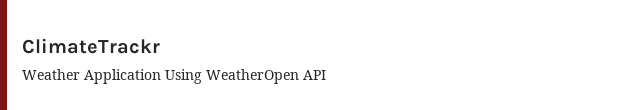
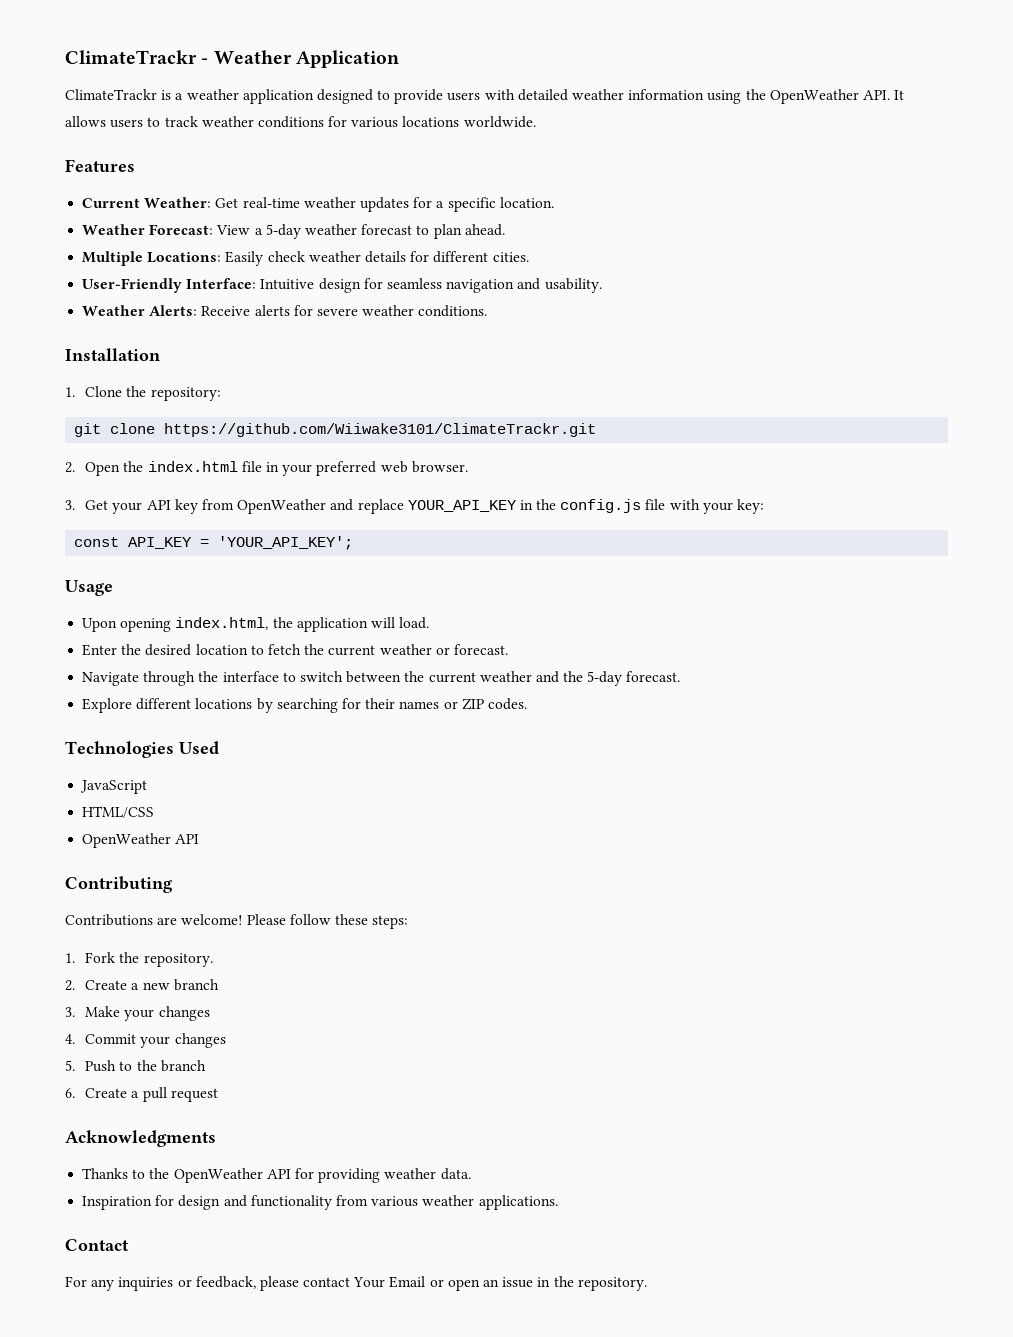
- ClimateTrackr
- Weather Application Using WeatherOpen API
+ ClimateTrackr - Weather Application
+ ClimateTrackr is a weather application designed to provide users with detailed weather information using the OpenWeather API. It allows users to track weather conditions for various locations worldwide.
+ Features
+ Current Weather: Get real-time weather updates for a specific location.
+ Weather Forecast: View a 5-day weather forecast to plan ahead.
+ Multiple Locations: Easily check weather details for different cities.
+ User-Friendly Interface: Intuitive design for seamless navigation and usability.
+ Weather Alerts: Receive alerts for severe weather conditions.
+ Installation
+ 1. Clone the repository:
+ git clone https://github.com/Wiiwake3101/ClimateTrackr.git
+ 2. Open the index.html file in your preferred web browser.
+ 3. Get your API key from OpenWeather and replace YOUR_API_KEY in the config.js file with your key:
+ const API_KEY = 'YOUR_API_KEY';
+ Usage
+ Upon opening index.html, the application will load.
+ Enter the desired location to fetch the current weather or forecast.
+ Navigate through the interface to switch between the current weather and the 5-day forecast.
+ Explore different locations by searching for their names or ZIP codes.
+ Technologies Used
+ JavaScript
+ HTML/CSS
+ OpenWeather API
+ Contributing
+ Contributions are welcome! Please follow these steps:
+ 1. Fork the repository.
+ 2. Create a new branch
+ 3. Make your changes
+ 4. Commit your changes
+ 5. Push to the branch
+ 6. Create a pull request
+ Acknowledgments
+ Thanks to the OpenWeather API for providing weather data.
+ Inspiration for design and functionality from various weather applications.
+ Contact
+ For any inquiries or feedback, please contact Your Email or open an issue in the repository.

